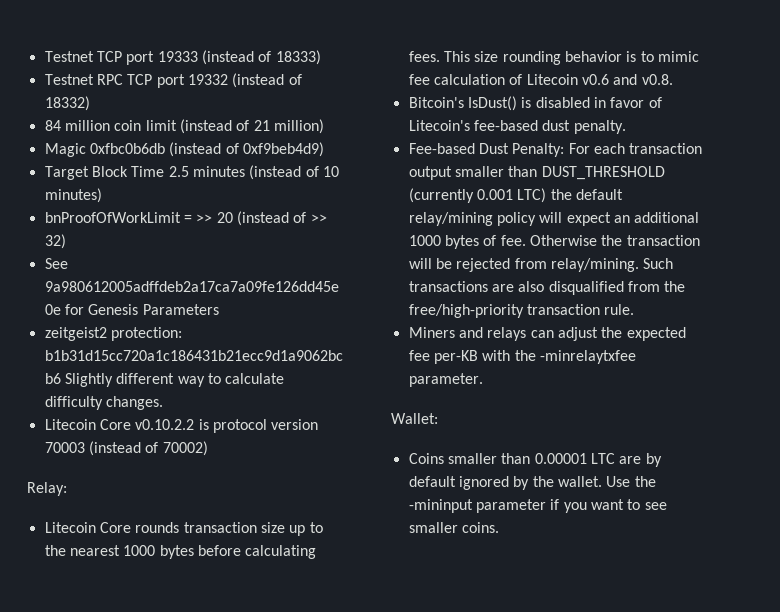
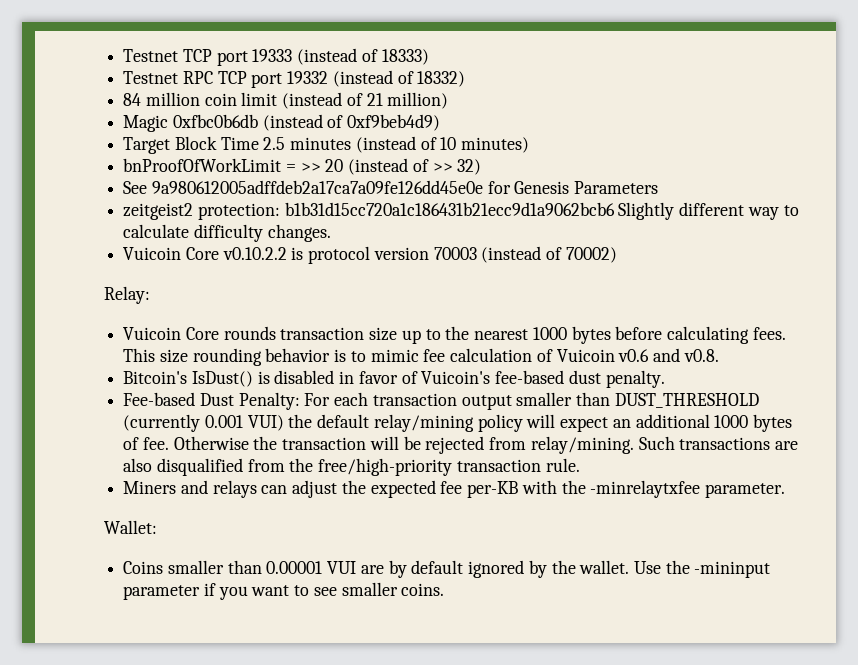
- Litecoin Core v0.10.2.2 is protocol version 70003 (instead of 70002)
+ Vuicoin Core v0.10.2.2 is protocol version 70003 (instead of 70002)
- Litecoin Core rounds transaction size up to the nearest 1000 bytes before calculating fees.
+ Vuicoin Core rounds transaction size up to the nearest 1000 bytes before calculating fees.
- This size rounding behavior is to mimic fee calculation of Litecoin v0.6 and v0.8.
+ This size rounding behavior is to mimic fee calculation of Vuicoin v0.6 and v0.8.
- Bitcoin's IsDust() is disabled in favor of Litecoin's fee-based dust penalty.
+ Bitcoin's IsDust() is disabled in favor of Vuicoin's fee-based dust penalty.
- Fee-based Dust Penalty: For each transaction output smaller than DUST_THRESHOLD (currently 0.001 LTC) the default relay/mining policy will expect an additional 1000 bytes of fee.
+ Fee-based Dust Penalty: For each transaction output smaller than DUST_THRESHOLD (currently 0.001 VUI) the default relay/mining policy will expect an additional 1000 bytes of fee.
- Coins smaller than 0.00001 LTC are by default ignored by the wallet.
+ Coins smaller than 0.00001 VUI are by default ignored by the wallet.

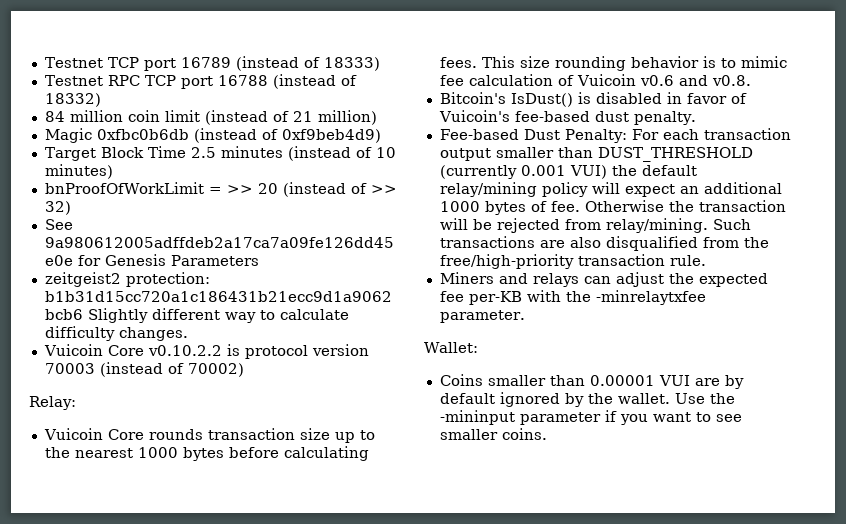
- Testnet TCP port 19333 (instead of 18333)
+ Testnet TCP port 16789 (instead of 18333)
- Testnet RPC TCP port 19332 (instead of 18332)
+ Testnet RPC TCP port 16788 (instead of 18332)

